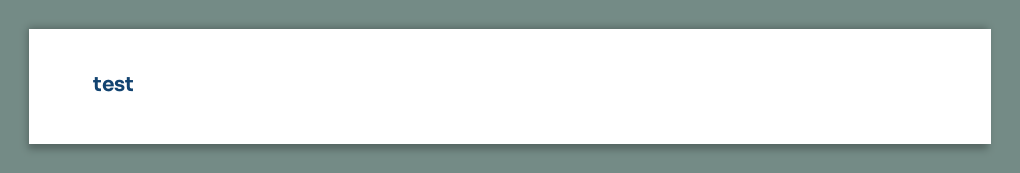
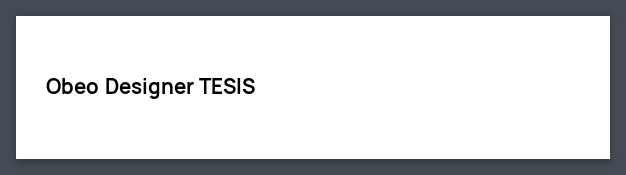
- test
+ Obeo Designer TESIS

